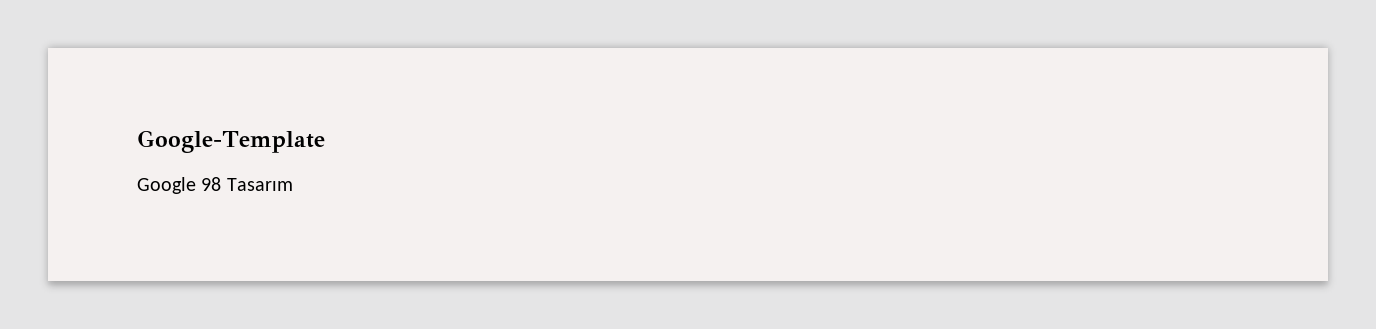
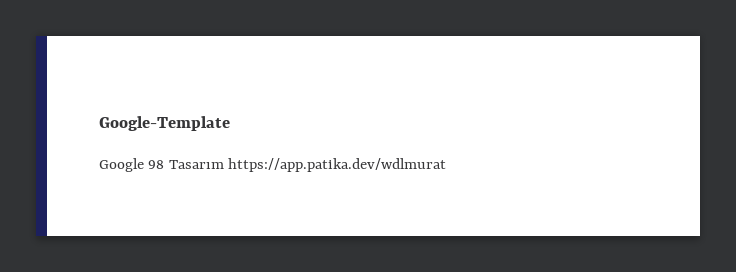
- Google 98 Tasarım
+ Google 98 Tasarım https://app.patika.dev/wdlmurat

